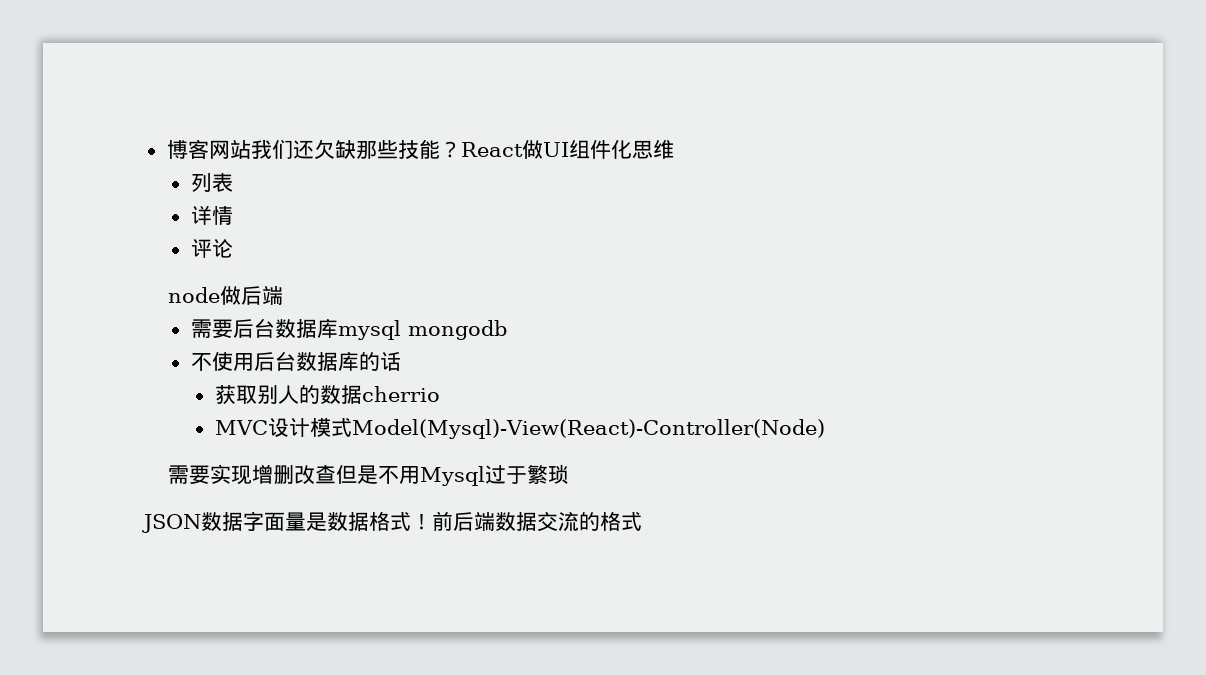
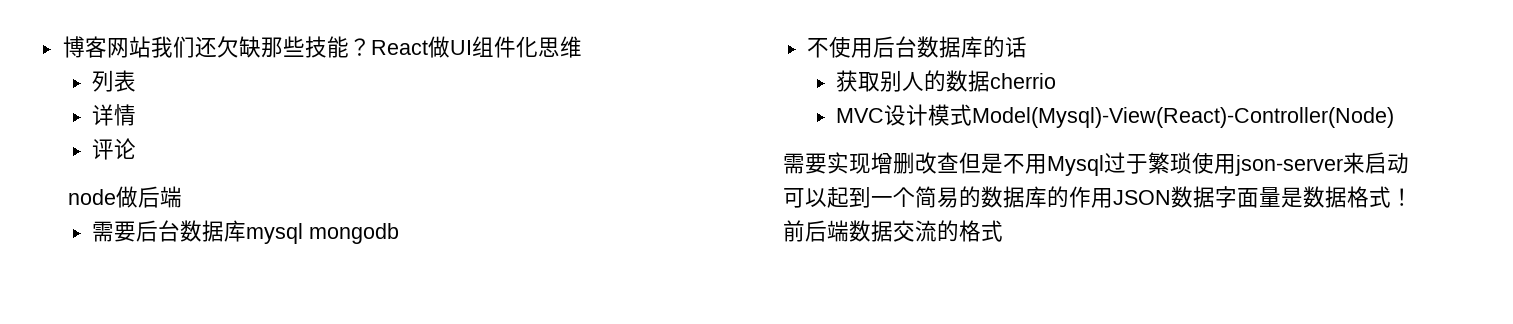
- 需要实现增删改查但是不用Mysql过于繁琐
- JSON数据字面量是数据格式！
+ 需要实现增删改查但是不用Mysql过于繁琐使用json-server来启动可以起到一个简易的数据库的作用JSON数据字面量是数据格式！

